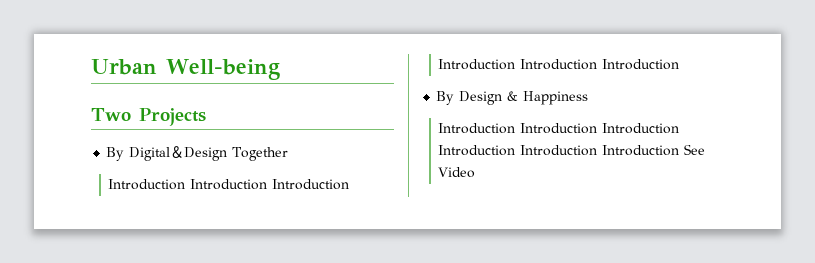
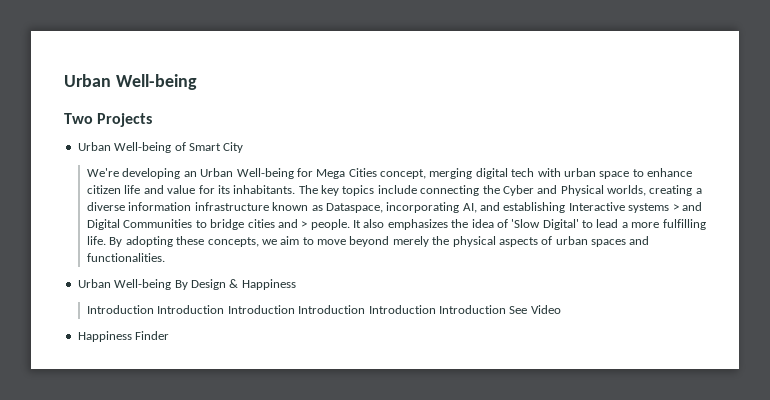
- By Digital＆Design Together
- Introduction Introduction Introduction Introduction Introduction Introduction
- By Design & Happiness
+ Urban Well-being of Smart City
+ We're developing an Urban Well-being for Mega Cities concept, merging digital tech with urban space to enhance citizen life and value for its inhabitants. The key topics include connecting the Cyber and Physical worlds, creating a diverse information infrastructure known as Dataspace, incorporating AI, and establishing Interactive systems > and Digital Communities to bridge cities and > people. It also emphasizes the idea of 'Slow Digital' to lead a more fulfilling life. By adopting these concepts, we aim to move beyond merely the physical aspects of urban spaces and functionalities.
+ Urban Well-being By Design & Happiness
+ Happiness Finder

